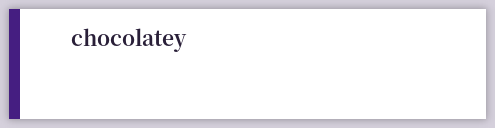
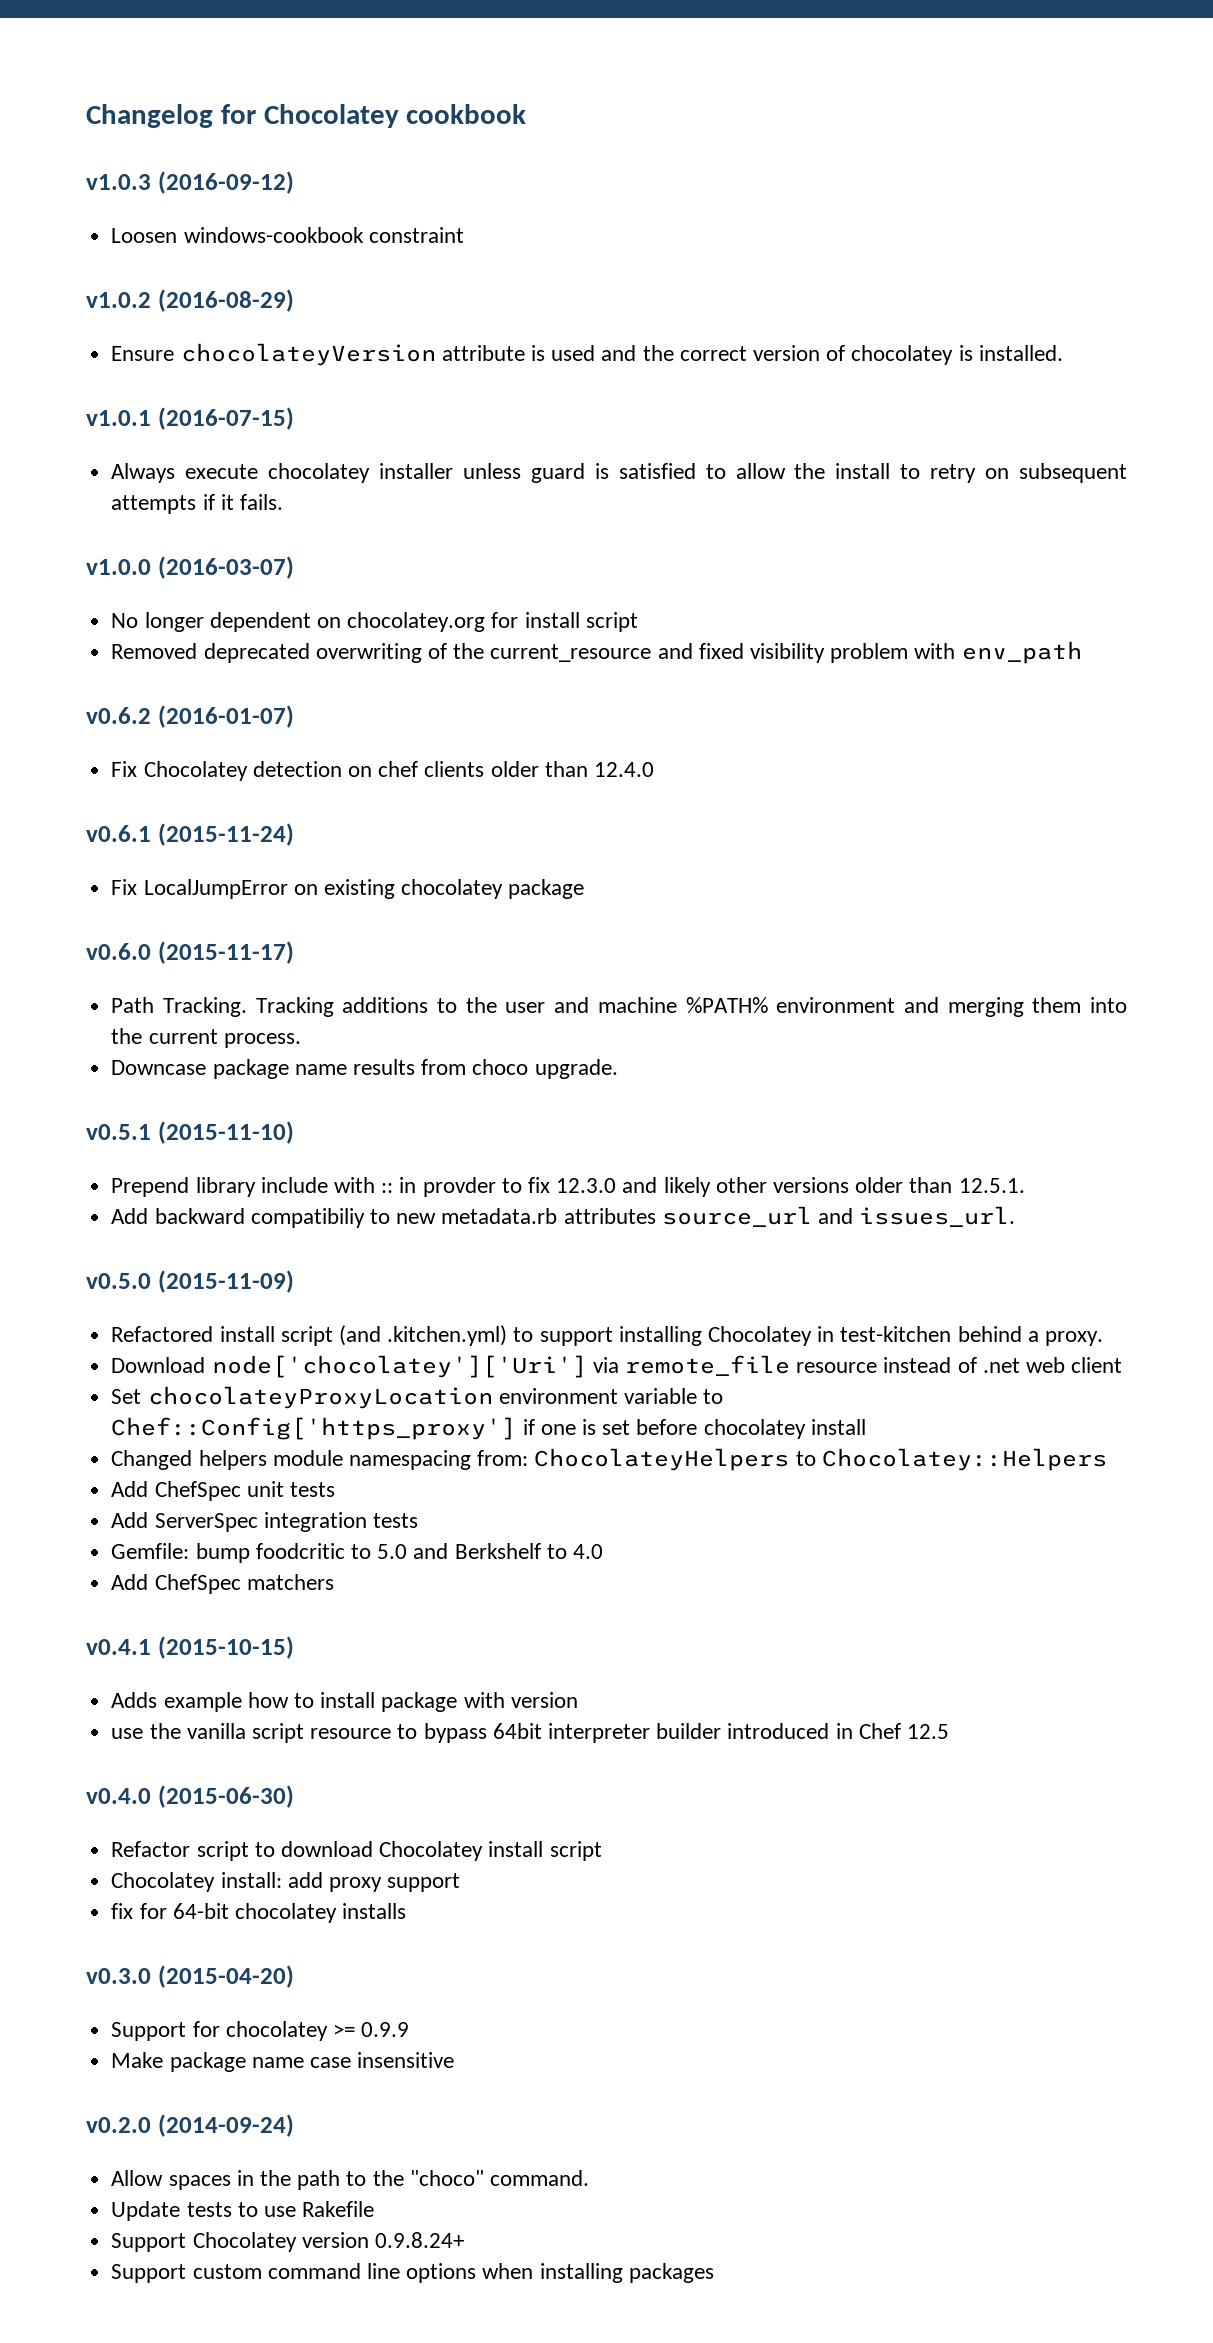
- chocolatey
+ Changelog for Chocolatey cookbook
+ v1.0.3 (2016-09-12)
+ Loosen windows-cookbook constraint
+ v1.0.2 (2016-08-29)
+ Ensure chocolateyVersion attribute is used and the correct version of chocolatey is installed.
+ v1.0.1 (2016-07-15)
+ Always execute chocolatey installer unless guard is satisfied to allow the install to retry on subsequent attempts if it fails.
+ v1.0.0 (2016-03-07)
+ No longer dependent on chocolatey.org for install script
+ Removed deprecated overwriting of the current_resource and fixed visibility problem with env_path
+ v0.6.2 (2016-01-07)
+ Fix Chocolatey detection on chef clients older than 12.4.0
+ v0.6.1 (2015-11-24)
+ Fix LocalJumpError on existing chocolatey package
+ v0.6.0 (2015-11-17)
+ Path Tracking. Tracking additions to the user and machine %PATH% environment and merging them into the current process.
+ Downcase package name results from choco upgrade.
+ v0.5.1 (2015-11-10)
+ Prepend library include with :: in provder to fix 12.3.0 and likely other versions older than 12.5.1.
+ Add backward compatibiliy to new metadata.rb attributes source_url and issues_url.
+ v0.5.0 (2015-11-09)
+ Refactored install script (and .kitchen.yml) to support installing Chocolatey in test-kitchen behind a proxy.
+ Download node['chocolatey']['Uri'] via remote_file resource instead of .net web client
+ Set chocolateyProxyLocation environment variable to Chef::Config['https_proxy'] if one is set before chocolatey install
+ Changed helpers module namespacing from: ChocolateyHelpers to Chocolatey::Helpers
+ Add ChefSpec unit tests
+ Add ServerSpec integration tests
+ Gemfile: bump foodcritic to 5.0 and Berkshelf to 4.0
+ Add ChefSpec matchers
+ v0.4.1 (2015-10-15)
+ Adds example how to install package with version
+ use the vanilla script resource to bypass 64bit interpreter builder introduced in Chef 12.5
+ v0.4.0 (2015-06-30)
+ Refactor script to download Chocolatey install script
+ Chocolatey install: add proxy support
+ fix for 64-bit chocolatey installs
+ v0.3.0 (2015-04-20)
+ Support for chocolatey >= 0.9.9
+ Make package name case insensitive
+ v0.2.0 (2014-09-24)
+ Allow spaces in the path to the "choco" command.
+ Update tests to use Rakefile
+ Support Chocolatey version 0.9.8.24+
+ Support custom command line options when installing packages

